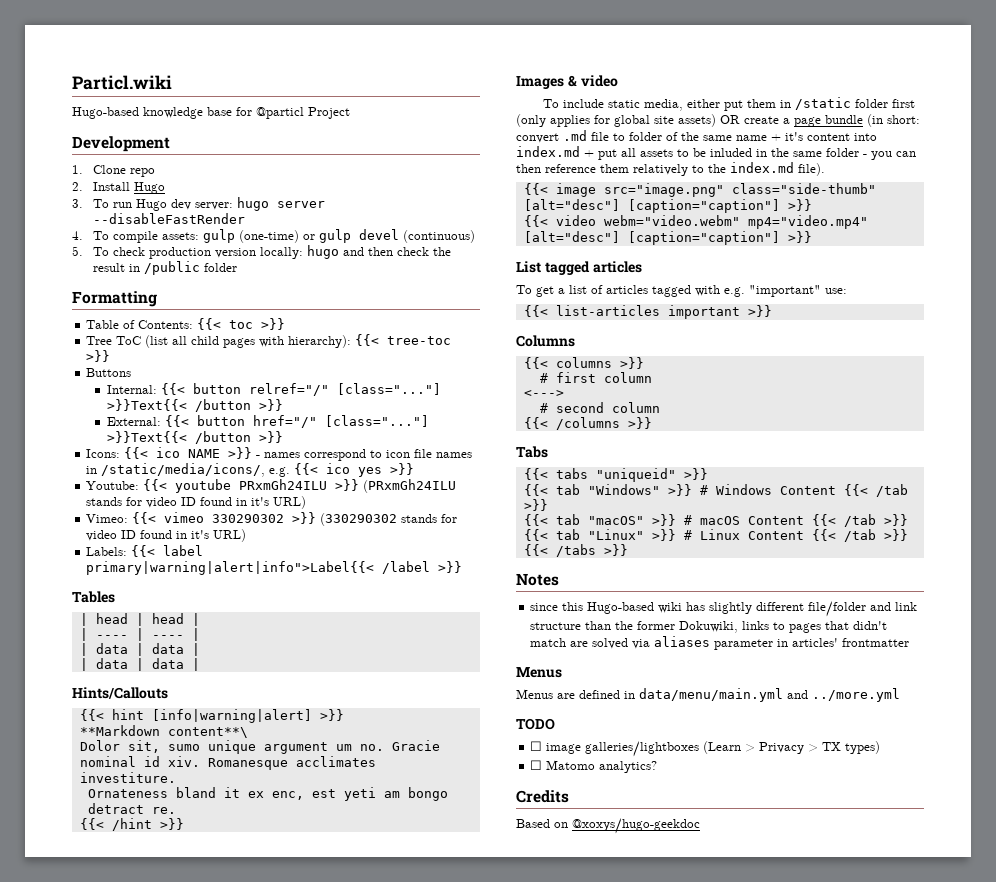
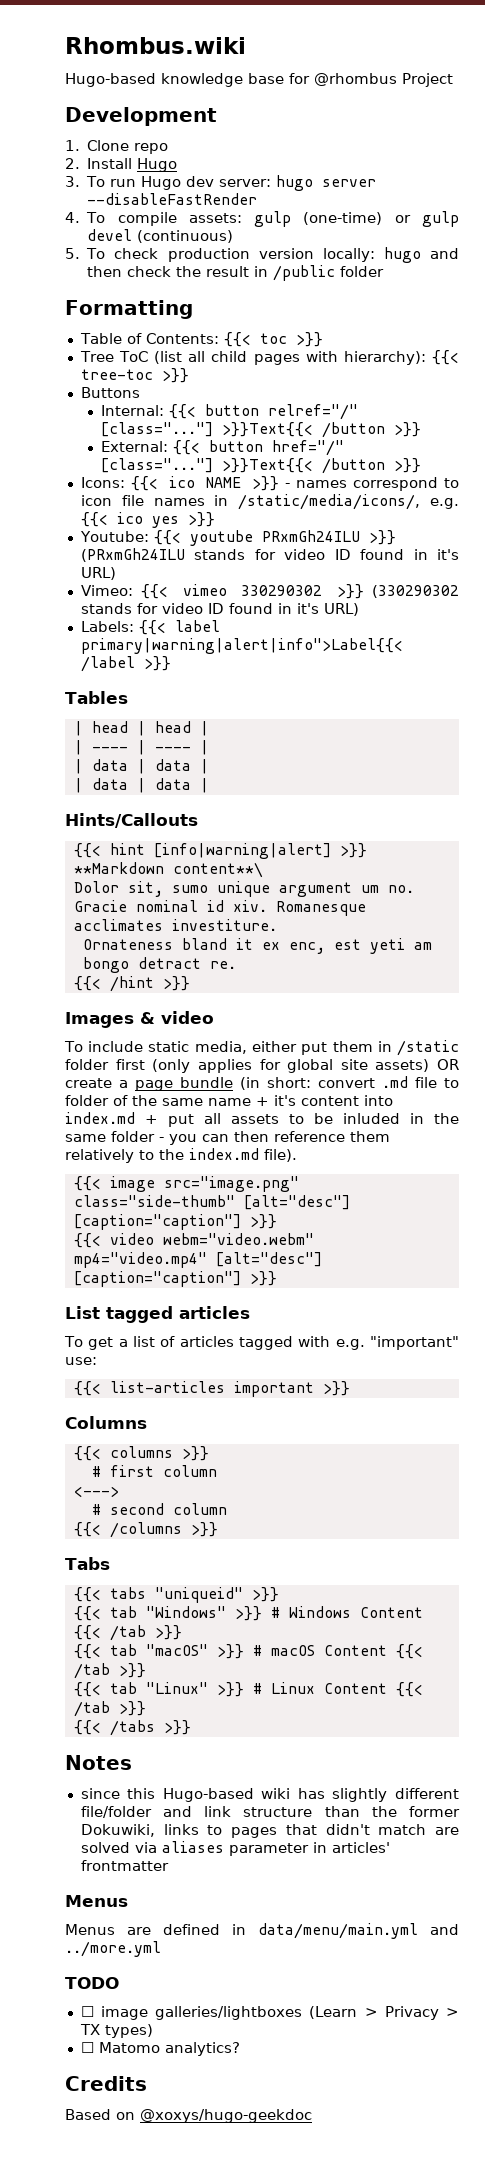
- Particl.wiki
+ Rhombus.wiki
- Hugo-based knowledge base for @particl Project
+ Hugo-based knowledge base for @rhombus Project

